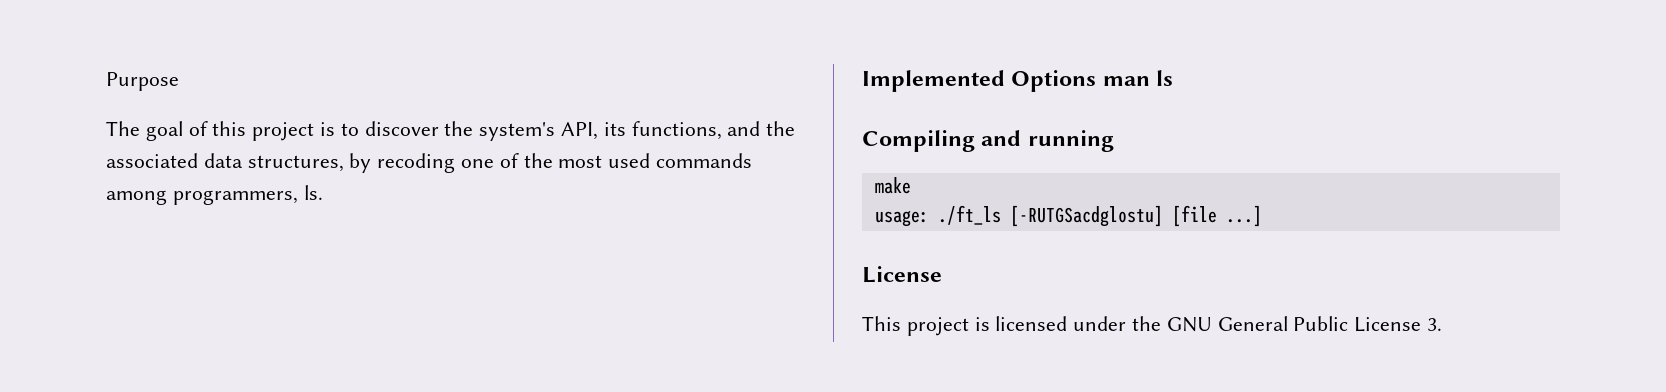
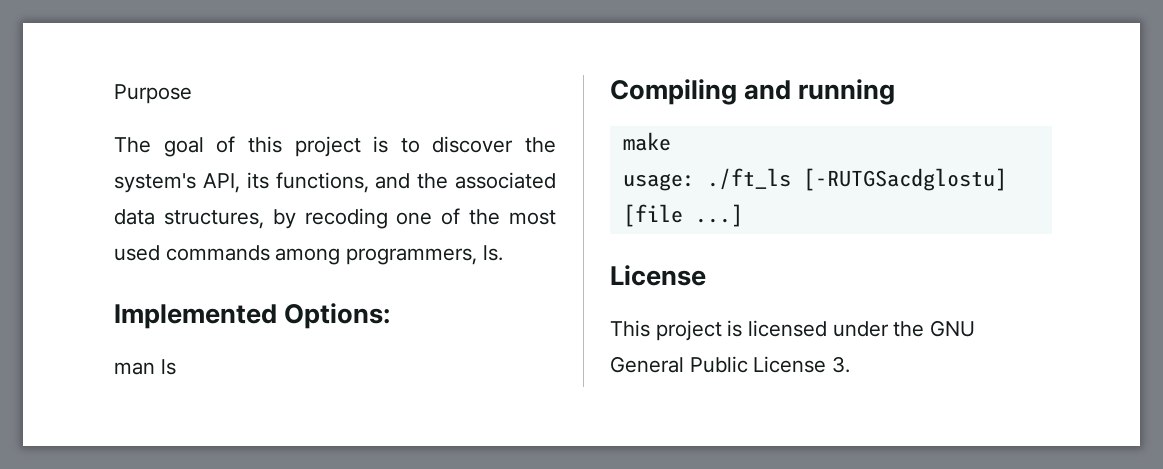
- Implemented Options man ls
+ Implemented Options:
+ man ls

